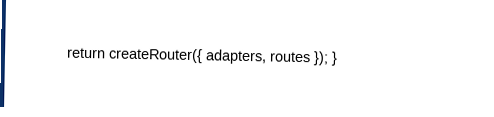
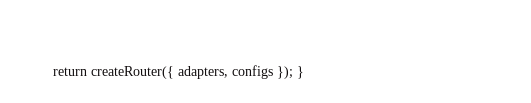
- return createRouter({ adapters, routes }); }
+ return createRouter({ adapters, configs }); }

